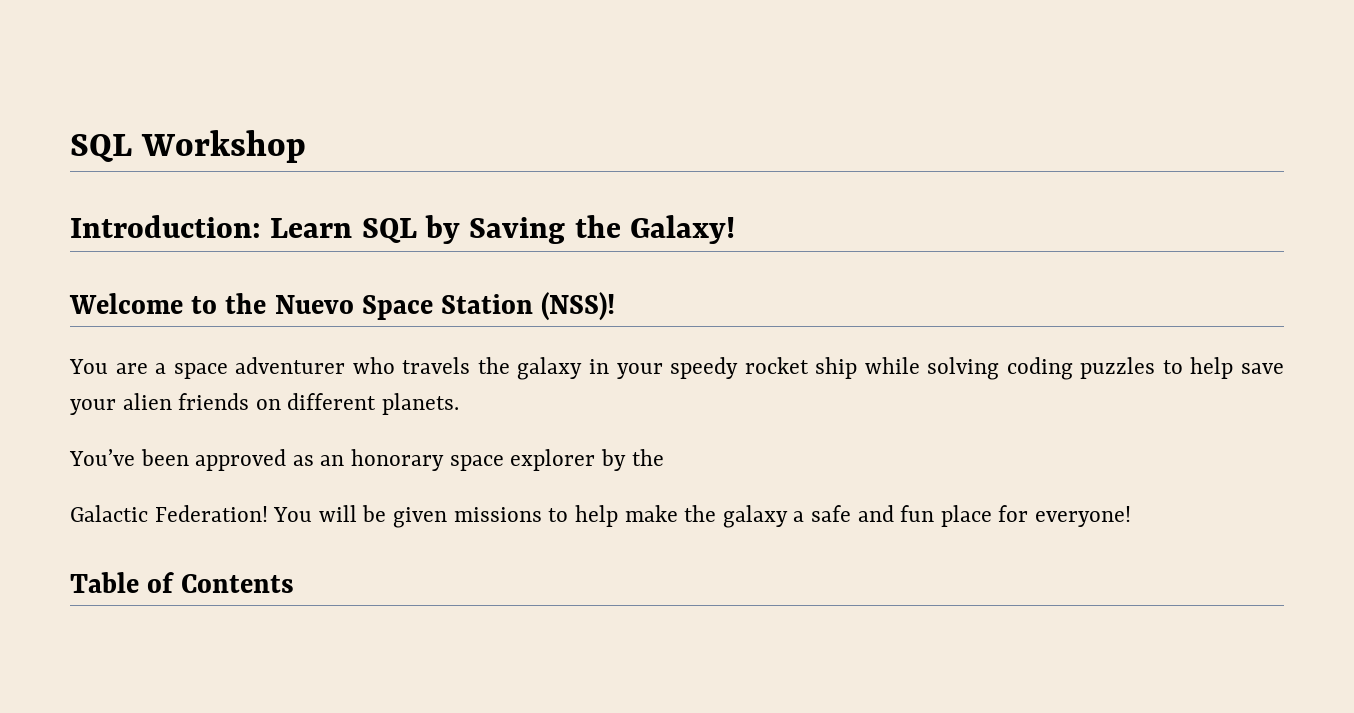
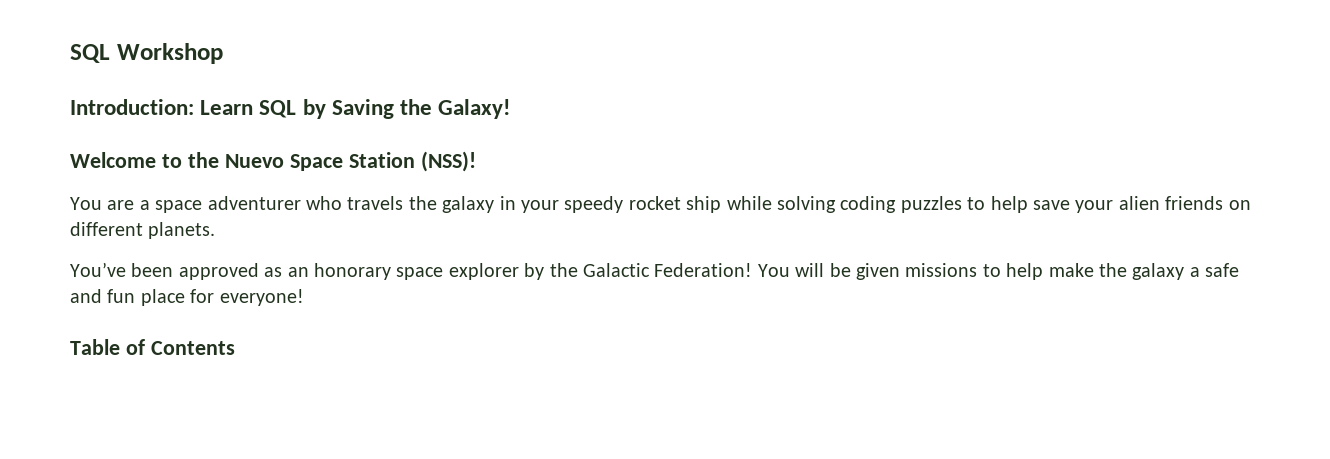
- You’ve been approved as an honorary space explorer by the
- Galactic Federation!
+ You’ve been approved as an honorary space explorer by the Galactic Federation!

